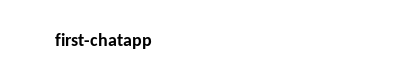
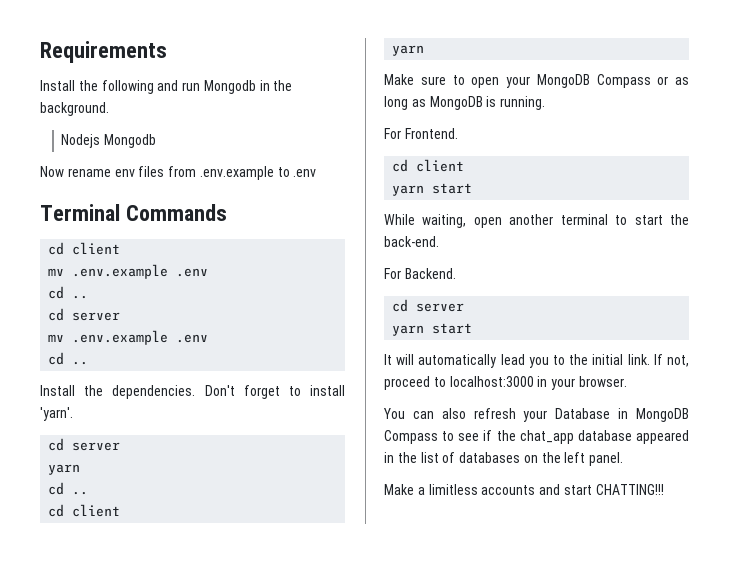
- first-chatapp
+ Requirements
+ Install the following and run Mongodb in the background.
+ Nodejs Mongodb
+ Now rename env files from .env.example to .env
+ Terminal Commands
+ cd client
+ mv .env.example .env
+ cd ..
+ cd server
+ mv .env.example .env
+ cd ..
+ Install the dependencies. Don't forget to install 'yarn'.
+ cd server
+ yarn
+ cd ..
+ cd client
+ yarn
+ Make sure to open your MongoDB Compass or as long as MongoDB is running.
+ For Frontend.
+ cd client
+ yarn start
+ While waiting, open another terminal to start the back-end.
+ For Backend.
+ cd server
+ yarn start
+ It will automatically lead you to the initial link. If not, proceed to localhost:3000 in your browser.
+ You can also refresh your Database in MongoDB Compass to see if the chat_app database appeared in the list of databases on the left panel.
+ Make a limitless accounts and start CHATTING!!!

